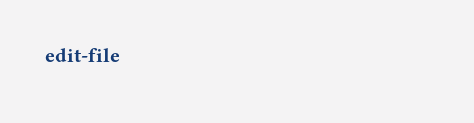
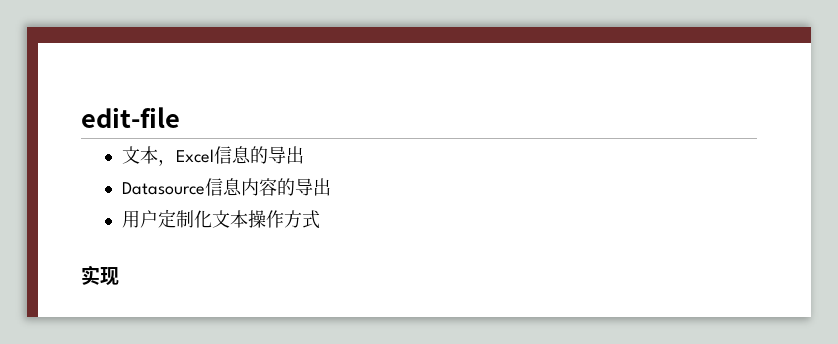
+ 文本，Excel信息的导出
+ Datasource信息内容的导出
+ 用户定制化文本操作方式
+ 实现

